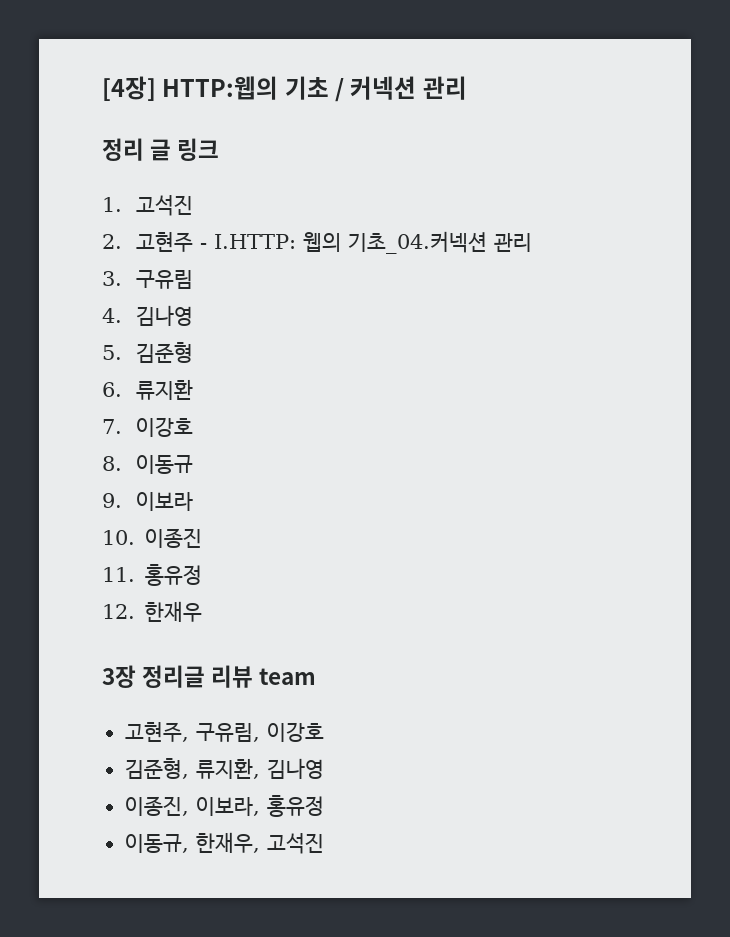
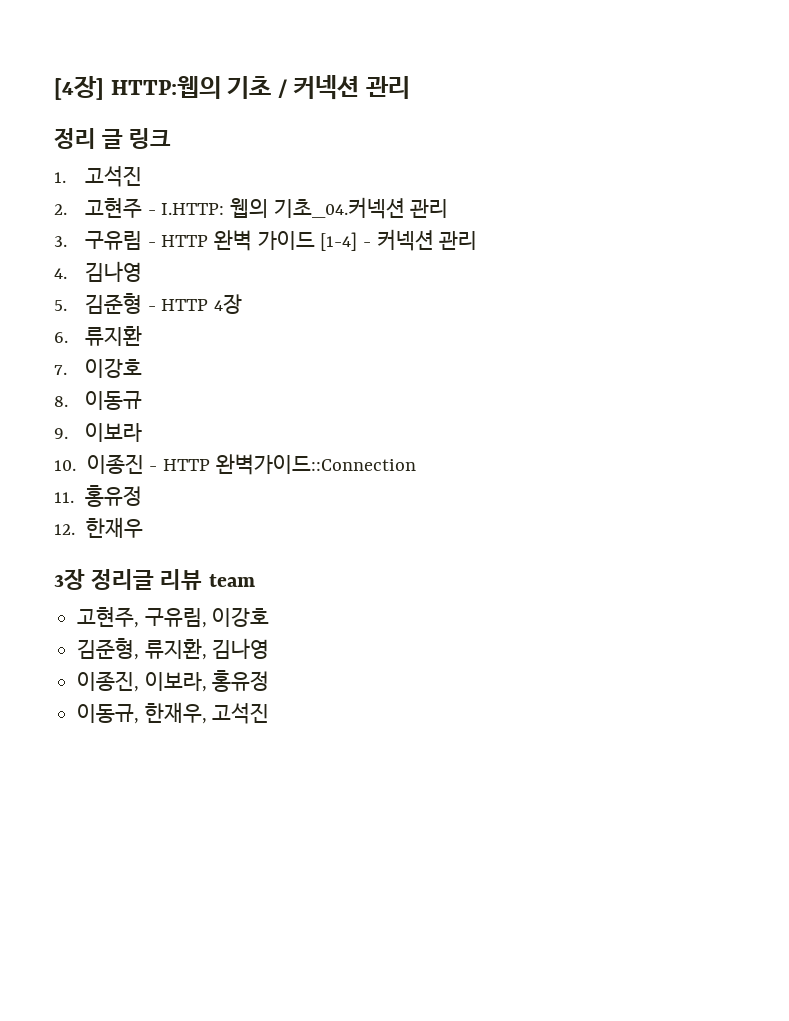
- 3. 구유림
+ 3. 구유림 - HTTP 완벽 가이드 [1-4] - 커넥션 관리
- 5. 김준형
+ 5. 김준형 - HTTP 4장
- 10. 이종진
+ 10. 이종진 - HTTP 완벽가이드::Connection

